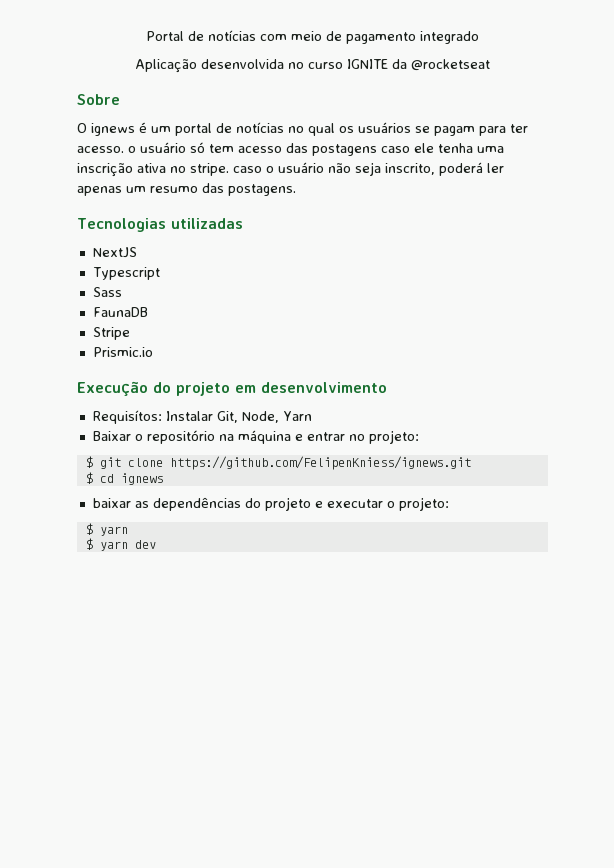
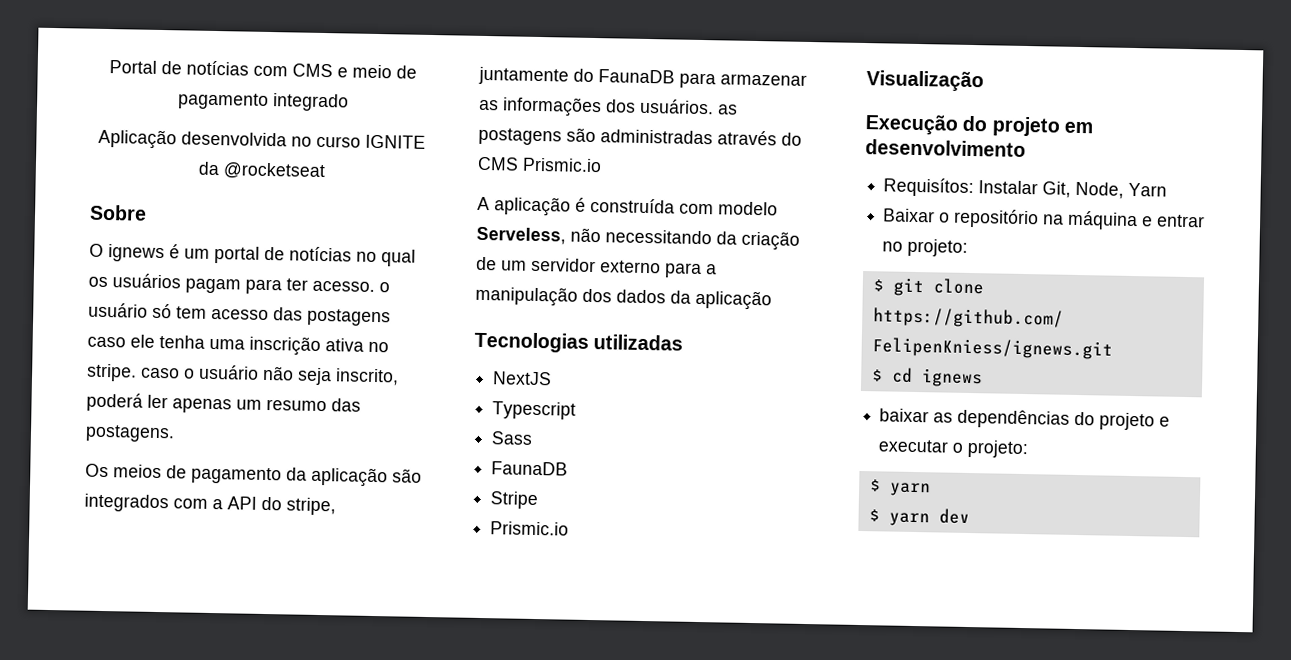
- Portal de notícias com meio de pagamento integrado
+ Portal de notícias com CMS e meio de pagamento integrado
- O ignews é um portal de notícias no qual os usuários se pagam para ter acesso. o usuário só tem acesso das postagens caso ele tenha uma inscrição ativa no stripe. caso o usuário não seja inscrito, poderá ler apenas um resumo das postagens.
+ O ignews é um portal de notícias no qual os usuários pagam para ter acesso. o usuário só tem acesso das postagens caso ele tenha uma inscrição ativa no stripe. caso o usuário não seja inscrito, poderá ler apenas um resumo das postagens.
+ Os meios de pagamento da aplicação são integrados com a API do stripe, juntamente do FaunaDB para armazenar as informações dos usuários. as postagens são administradas através do CMS Prismic.io
+ A aplicação é construída com modelo Serveless, não necessitando da criação de um servidor externo para a manipulação dos dados da aplicação
+ Visualização

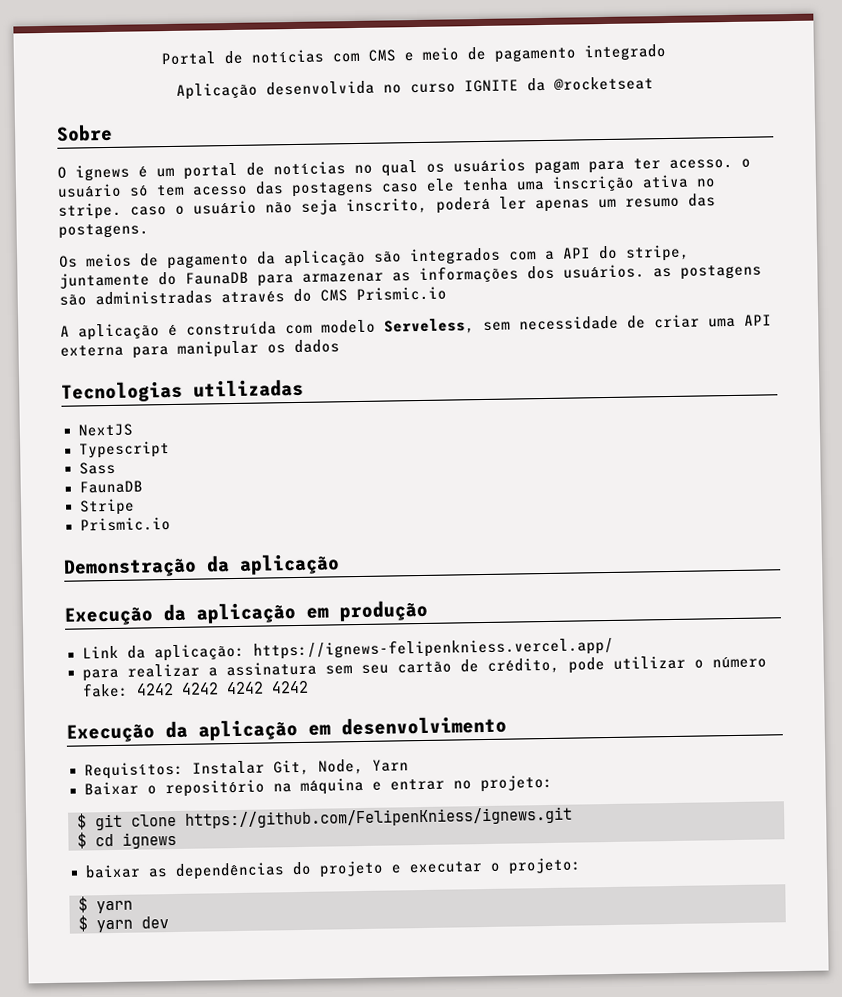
- A aplicação é construída com modelo Serveless, não necessitando da criação de um servidor externo para a manipulação dos dados da aplicação
+ A aplicação é construída com modelo Serveless, sem necessidade de criar uma API externa para manipular os dados
- Visualização
- Execução do projeto em desenvolvimento
+ Demonstração da aplicação
+ Execução da aplicação em produção
+ Link da aplicação: https://ignews-felipenkniess.vercel.app/
+ para realizar a assinatura sem seu cartão de crédito, pode utilizar o número fake: 4242 4242 4242 4242
+ Execução da aplicação em desenvolvimento

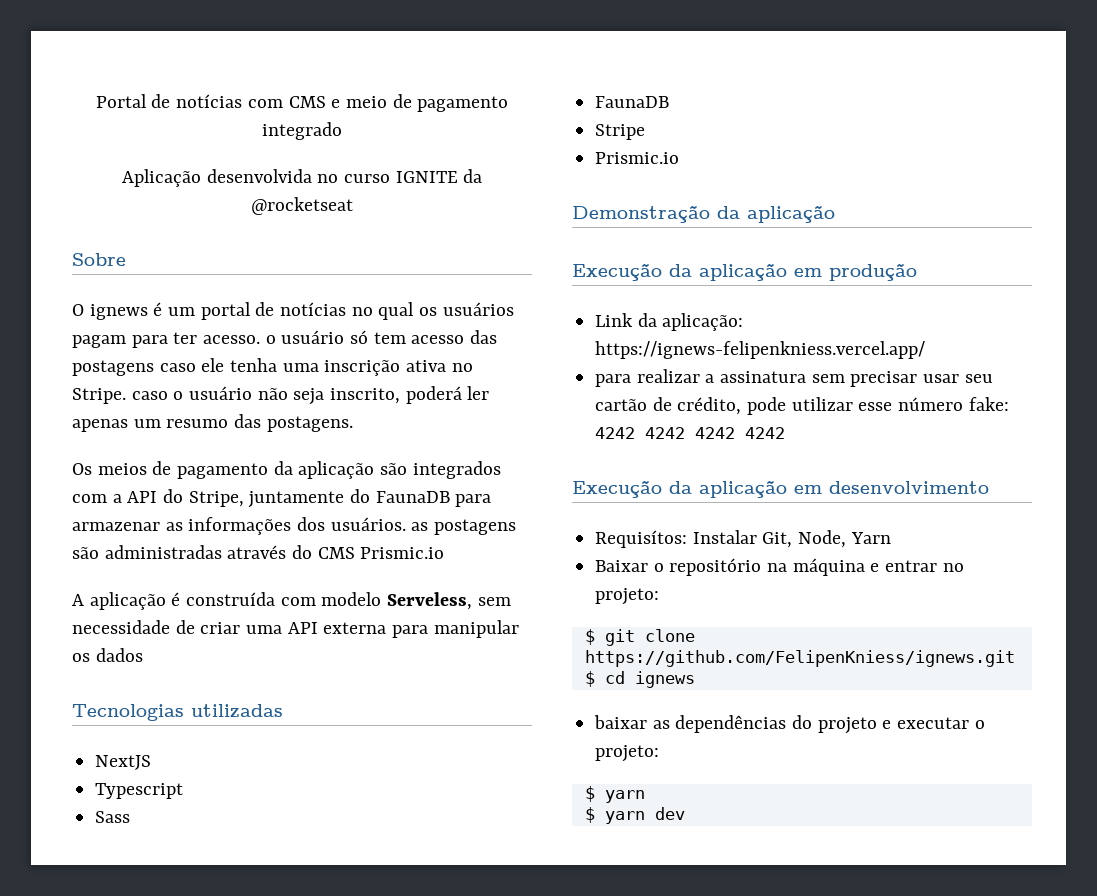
- O ignews é um portal de notícias no qual os usuários pagam para ter acesso. o usuário só tem acesso das postagens caso ele tenha uma inscrição ativa no stripe. caso o usuário não seja inscrito, poderá ler apenas um resumo das postagens.
+ O ignews é um portal de notícias no qual os usuários pagam para ter acesso. o usuário só tem acesso das postagens caso ele tenha uma inscrição ativa no Stripe. caso o usuário não seja inscrito, poderá ler apenas um resumo das postagens.
- Os meios de pagamento da aplicação são integrados com a API do stripe, juntamente do FaunaDB para armazenar as informações dos usuários. as postagens são administradas através do CMS Prismic.io
+ Os meios de pagamento da aplicação são integrados com a API do Stripe, juntamente do FaunaDB para armazenar as informações dos usuários. as postagens são administradas através do CMS Prismic.io
- para realizar a assinatura sem seu cartão de crédito, pode utilizar o número fake: 4242 4242 4242 4242
+ para realizar a assinatura sem precisar usar seu cartão de crédito, pode utilizar esse número fake: 4242 4242 4242 4242

